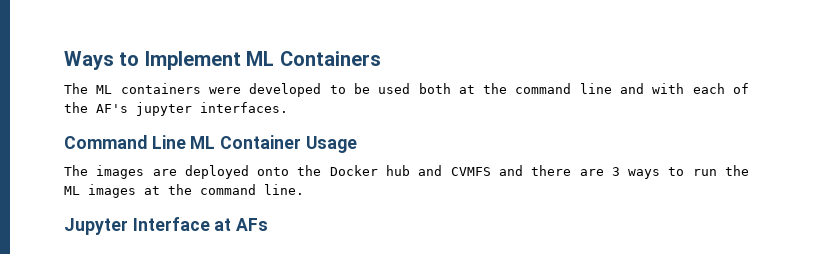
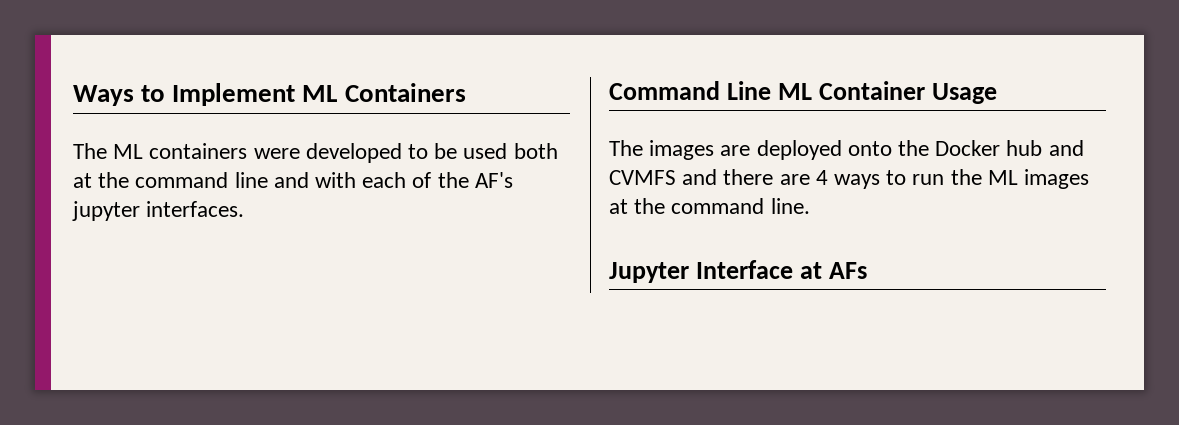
- The images are deployed onto the Docker hub and CVMFS and there are 3 ways to run the ML images at the command line.
+ The images are deployed onto the Docker hub and CVMFS and there are 4 ways to run the ML images at the command line.

